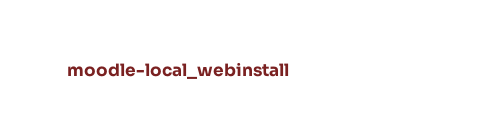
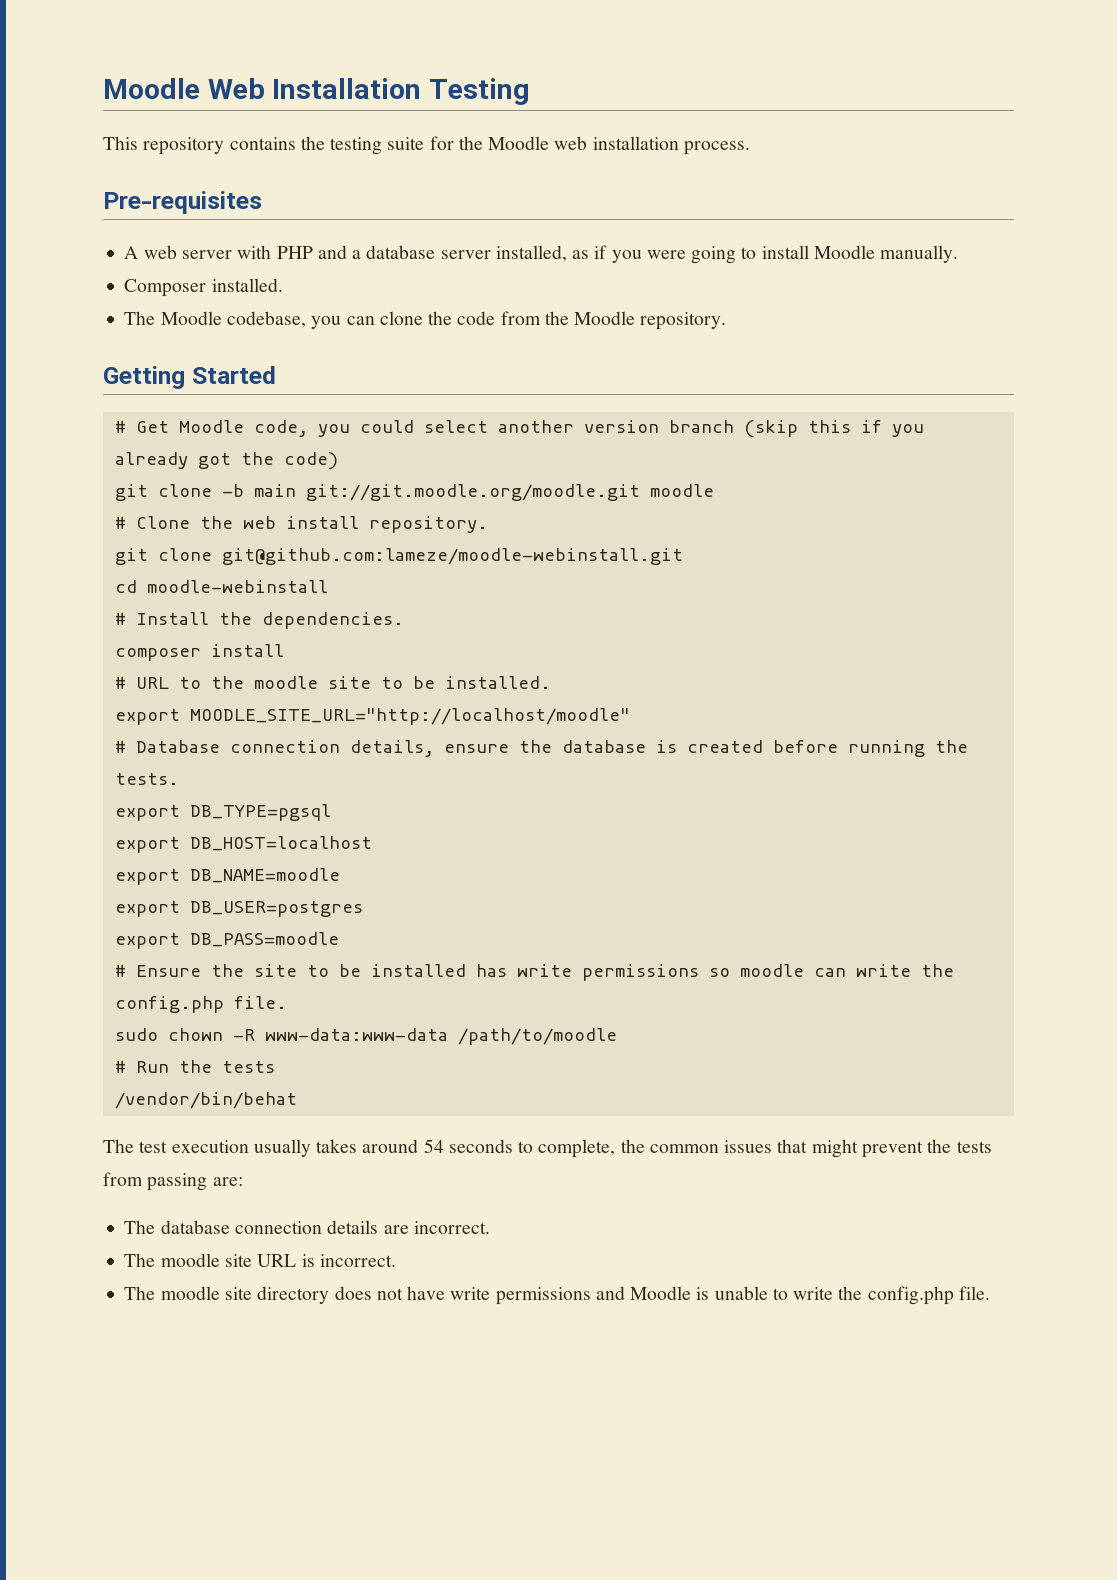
- moodle-local_webinstall
+ Moodle Web Installation Testing
+ This repository contains the testing suite for the Moodle web installation process.
+ Pre-requisites
+ A web server with PHP and a database server installed, as if you were going to install Moodle manually.
+ Composer installed.
+ The Moodle codebase, you can clone the code from the Moodle repository.
+ Getting Started
+ # Get Moodle code, you could select another version branch (skip this if you already got the code)
+ git clone -b main git://git.moodle.org/moodle.git moodle
+ # Clone the web install repository.
+ git clone git@github.com:lameze/moodle-webinstall.git
+ cd moodle-webinstall
+ # Install the dependencies.
+ composer install
+ # URL to the moodle site to be installed.
+ export MOODLE_SITE_URL="http://localhost/moodle"
+ # Database connection details, ensure the database is created before running the tests.
+ export DB_TYPE=pgsql
+ export DB_HOST=localhost
+ export DB_NAME=moodle
+ export DB_USER=postgres
+ export DB_PASS=moodle
+ # Ensure the site to be installed has write permissions so moodle can write the config.php file.
+ sudo chown -R www-data:www-data /path/to/moodle
+ # Run the tests
+ /vendor/bin/behat
+ The test execution usually takes around 54 seconds to complete, the common issues that might prevent the tests from passing are:
+ The database connection details are incorrect.
+ The moodle site URL is incorrect.
+ The moodle site directory does not have write permissions and Moodle is unable to write the config.php file.

